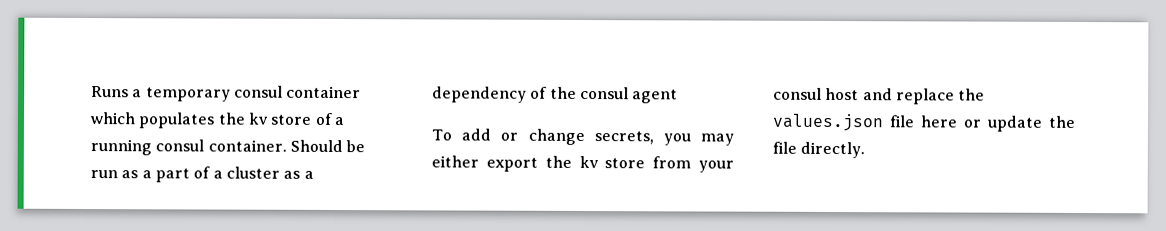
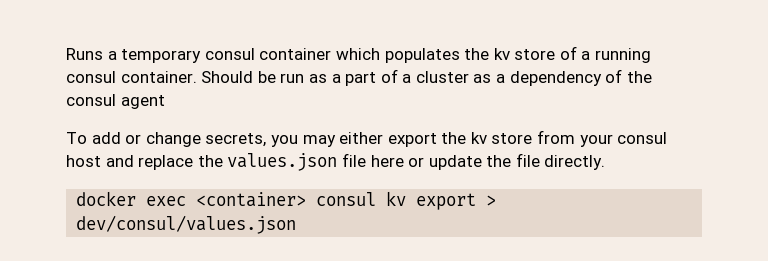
+ docker exec <container> consul kv export > dev/consul/values.json

